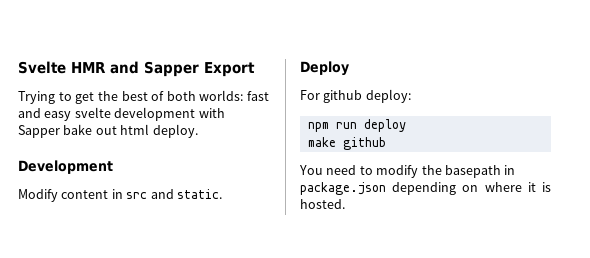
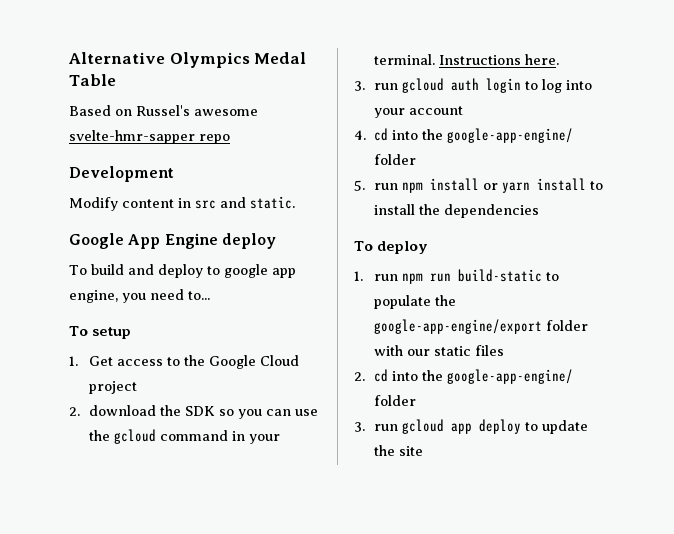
- Svelte HMR and Sapper Export
- Trying to get the best of both worlds: fast and easy svelte development with Sapper bake out html deploy.
+ Alternative Olympics Medal Table
+ Based on Russel's awesome svelte-hmr-sapper repo
- Deploy
- For github deploy:
- npm run deploy
- make github
- You need to modify the basepath in package.json depending on where it is hosted.
+ Google App Engine deploy
+ To build and deploy to google app engine, you need to...
+ To setup
+ 1. Get access to the Google Cloud project
+ 2. download the SDK so you can use the gcloud command in your terminal. Instructions here.
+ 3. run gcloud auth login to log into your account
+ 4. cd into the google-app-engine/ folder
+ 5. run npm install or yarn install to install the dependencies
+ To deploy
+ 1. run npm run build-static to populate the google-app-engine/export folder with our static files
+ 2. cd into the google-app-engine/ folder
+ 3. run gcloud app deploy to update the site

